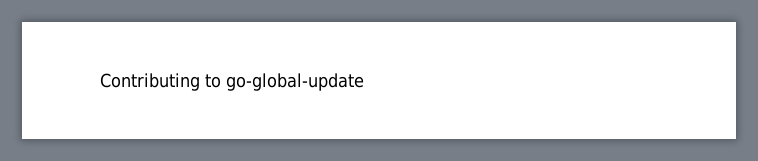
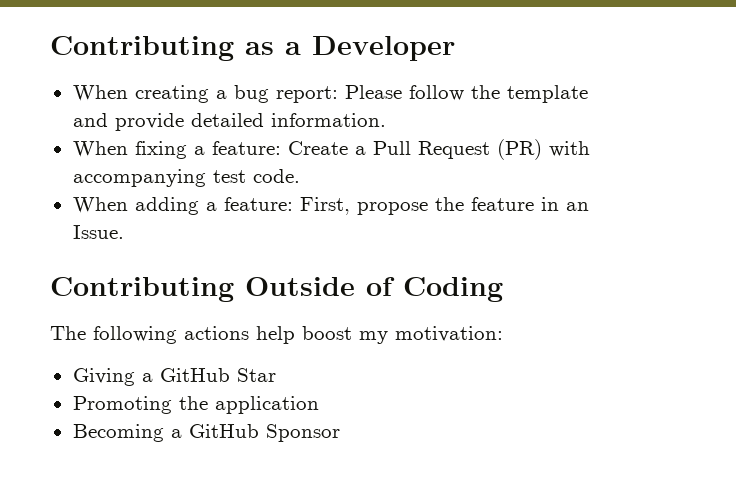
- Contributing to go-global-update
+ Contributing as a Developer
+ When creating a bug report: Please follow the template and provide detailed information.
+ When fixing a feature: Create a Pull Request (PR) with accompanying test code.
+ When adding a feature: First, propose the feature in an Issue.
+ Contributing Outside of Coding
+ The following actions help boost my motivation:
+ Giving a GitHub Star
+ Promoting the application
+ Becoming a GitHub Sponsor

